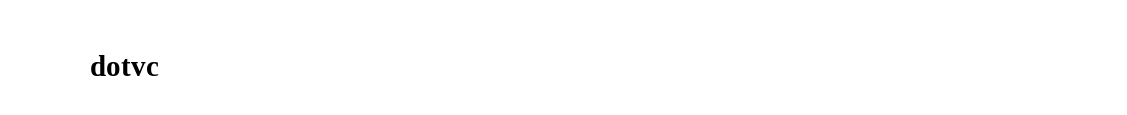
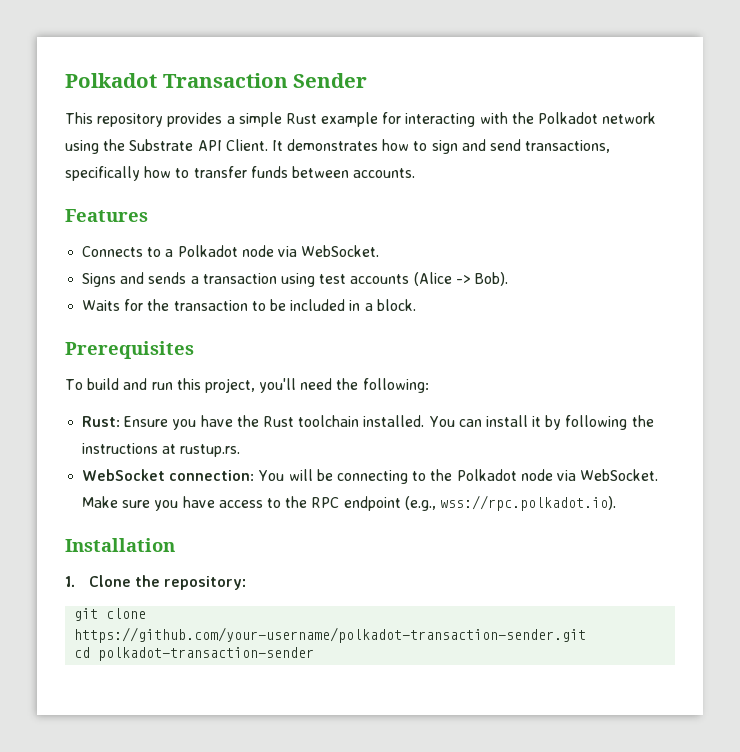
- dotvc
+ Polkadot Transaction Sender
+ This repository provides a simple Rust example for interacting with the Polkadot network using the Substrate API Client. It demonstrates how to sign and send transactions, specifically how to transfer funds between accounts.
+ Features
+ Connects to a Polkadot node via WebSocket.
+ Signs and sends a transaction using test accounts (Alice -> Bob).
+ Waits for the transaction to be included in a block.
+ Prerequisites
+ To build and run this project, you'll need the following:
+ Rust: Ensure you have the Rust toolchain installed. You can install it by following the instructions at rustup.rs.
+ WebSocket connection: You will be connecting to the Polkadot node via WebSocket. Make sure you have access to the RPC endpoint (e.g., wss://rpc.polkadot.io).
+ Installation
+ 1. Clone the repository:
+ git clone https://github.com/your-username/polkadot-transaction-sender.git
+ cd polkadot-transaction-sender

